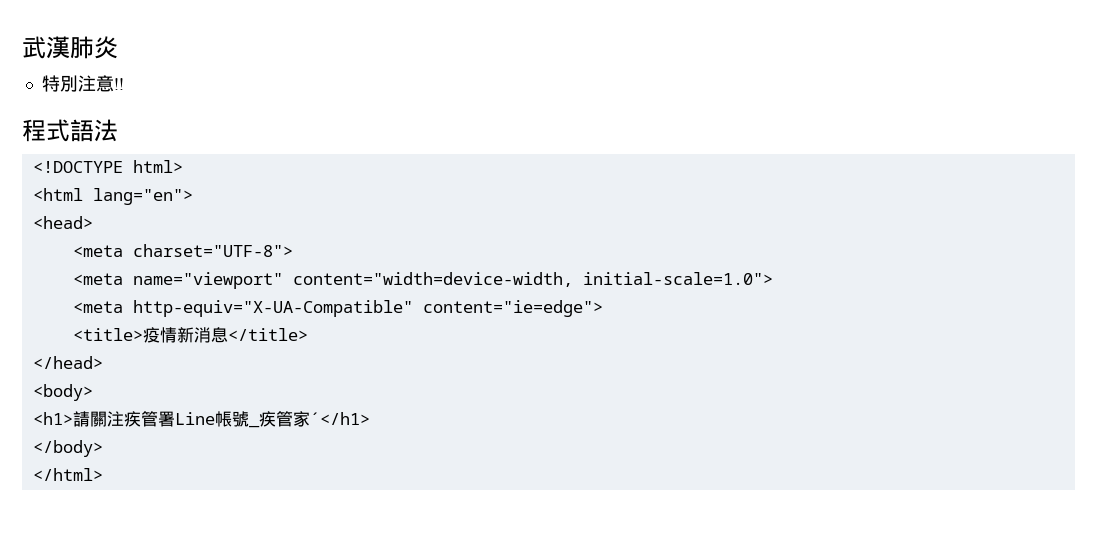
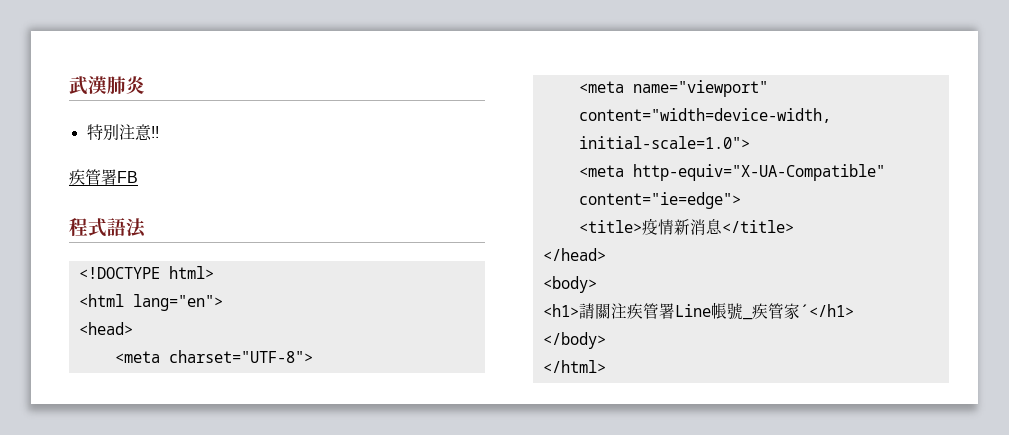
+ 疾管署FB

